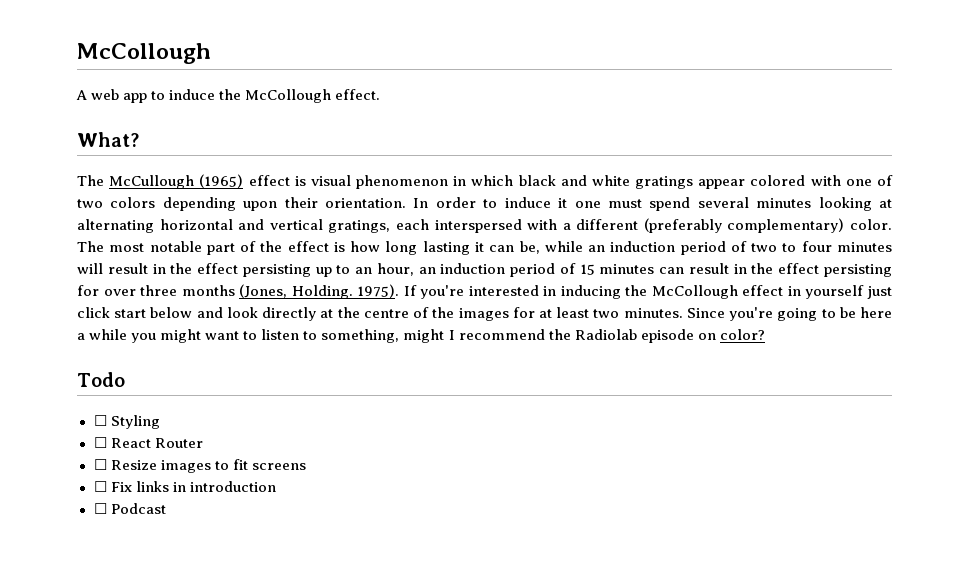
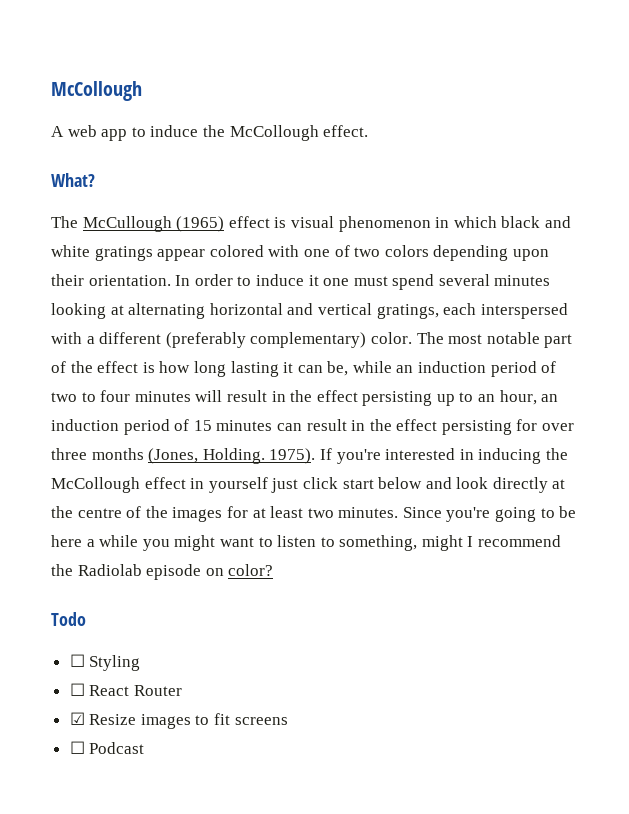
- ☐ Resize images to fit screens
+ ☑ Resize images to fit screens
- ☐ Fix links in introduction

